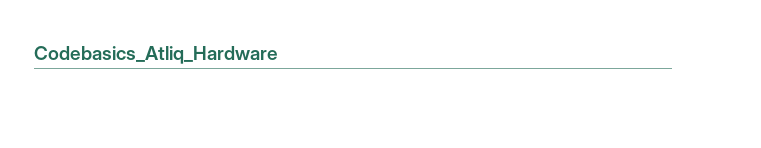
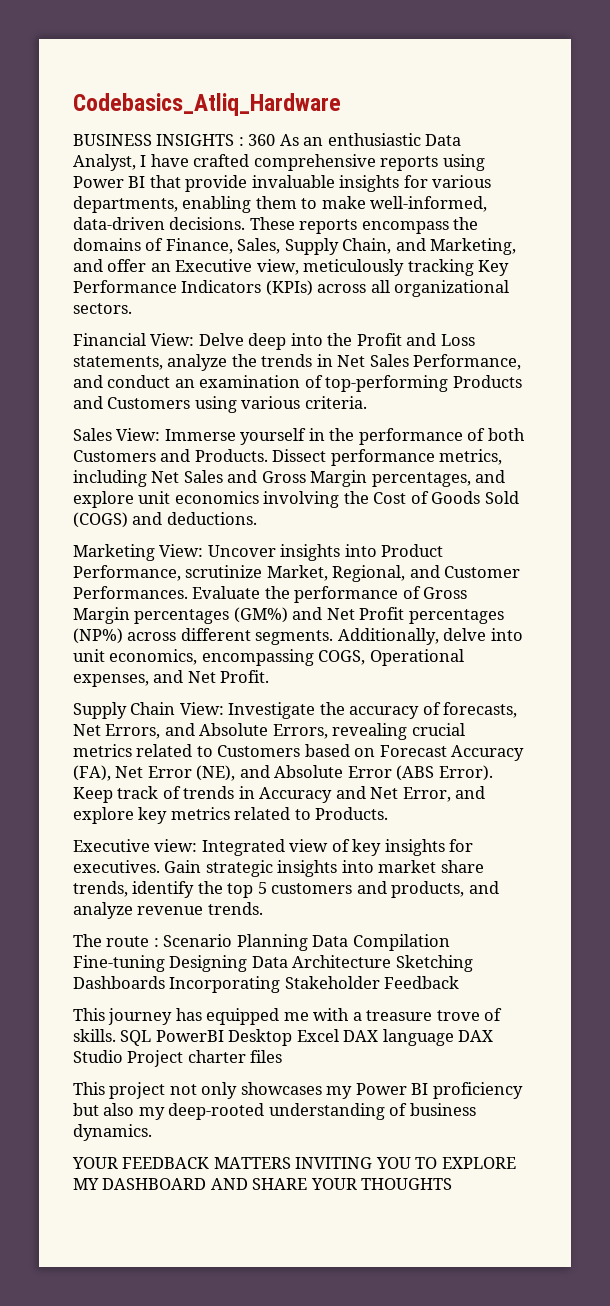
+ BUSINESS INSIGHTS : 360 As an enthusiastic Data Analyst, I have crafted comprehensive reports using Power BI that provide invaluable insights for various departments, enabling them to make well-informed, data-driven decisions. These reports encompass the domains of Finance, Sales, Supply Chain, and Marketing, and offer an Executive view, meticulously tracking Key Performance Indicators (KPIs) across all organizational sectors.
+ Financial View: Delve deep into the Profit and Loss statements, analyze the trends in Net Sales Performance, and conduct an examination of top-performing Products and Customers using various criteria.
+ Sales View: Immerse yourself in the performance of both Customers and Products. Dissect performance metrics, including Net Sales and Gross Margin percentages, and explore unit economics involving the Cost of Goods Sold (COGS) and deductions.
+ Marketing View: Uncover insights into Product Performance, scrutinize Market, Regional, and Customer Performances. Evaluate the performance of Gross Margin percentages (GM%) and Net Profit percentages (NP%) across different segments. Additionally, delve into unit economics, encompassing COGS, Operational expenses, and Net Profit.
+ Supply Chain View: Investigate the accuracy of forecasts, Net Errors, and Absolute Errors, revealing crucial metrics related to Customers based on Forecast Accuracy (FA), Net Error (NE), and Absolute Error (ABS Error). Keep track of trends in Accuracy and Net Error, and explore key metrics related to Products.
+ Executive view: Integrated view of key insights for executives. Gain strategic insights into market share trends, identify the top 5 customers and products, and analyze revenue trends.
+ The route : Scenario Planning Data Compilation Fine-tuning Designing Data Architecture Sketching Dashboards Incorporating Stakeholder Feedback
+ This journey has equipped me with a treasure trove of skills. SQL PowerBI Desktop Excel DAX language DAX Studio Project charter files
+ This project not only showcases my Power BI proficiency but also my deep-rooted understanding of business dynamics.
+ YOUR FEEDBACK MATTERS INVITING YOU TO EXPLORE MY DASHBOARD AND SHARE YOUR THOUGHTS

